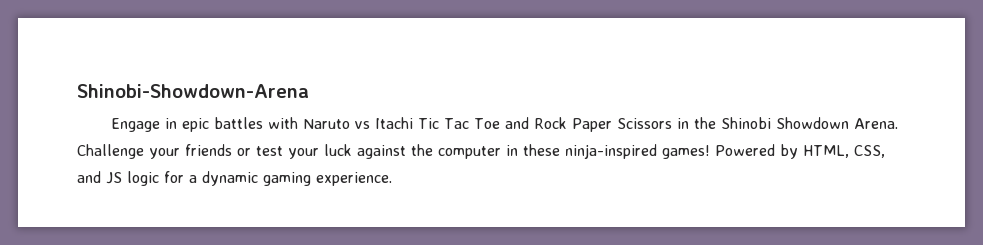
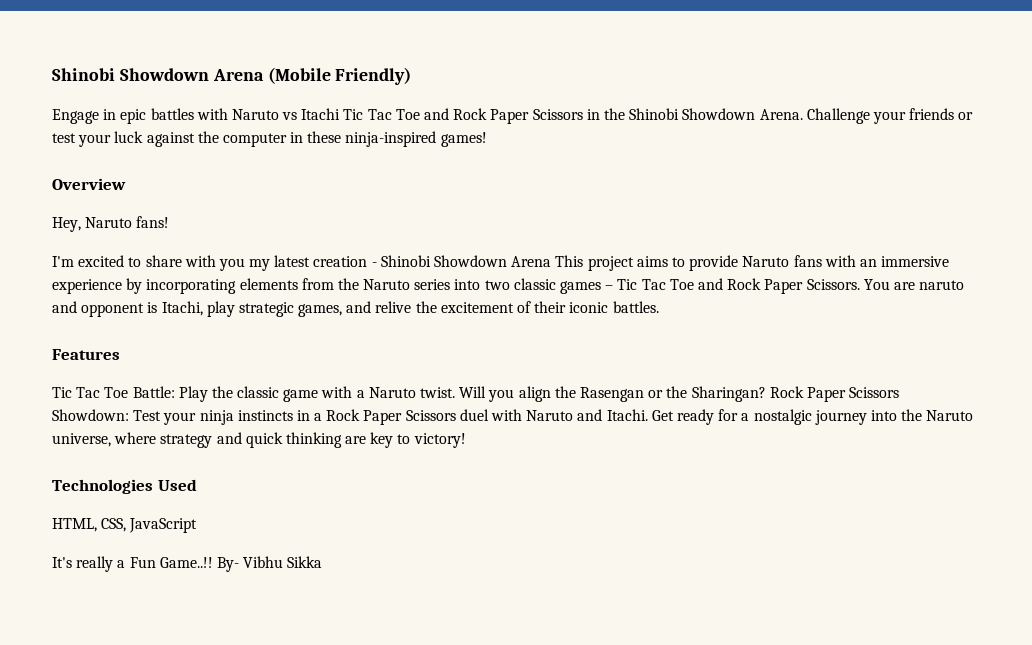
- Shinobi-Showdown-Arena
+ Shinobi Showdown Arena (Mobile Friendly)
- Challenge your friends or test your luck against the computer in these ninja-inspired games! Powered by HTML, CSS, and JS logic for a dynamic gaming experience.
+ Challenge your friends or test your luck against the computer in these ninja-inspired games!
+ Overview
+ Hey, Naruto fans!
+ I'm excited to share with you my latest creation - Shinobi Showdown Arena This project aims to provide Naruto fans with an immersive experience by incorporating elements from the Naruto series into two classic games – Tic Tac Toe and Rock Paper Scissors. You are naruto and opponent is Itachi, play strategic games, and relive the excitement of their iconic battles.
+ Features
+ Tic Tac Toe Battle: Play the classic game with a Naruto twist. Will you align the Rasengan or the Sharingan? Rock Paper Scissors Showdown: Test your ninja instincts in a Rock Paper Scissors duel with Naruto and Itachi. Get ready for a nostalgic journey into the Naruto universe, where strategy and quick thinking are key to victory!
+ Technologies Used
+ HTML, CSS, JavaScript
+ It's really a Fun Game..!! By- Vibhu Sikka

